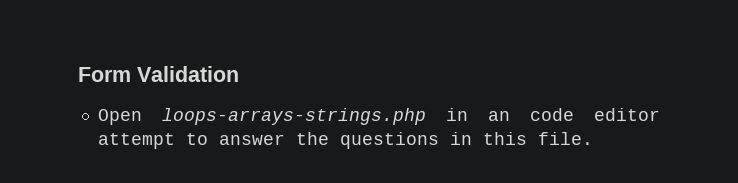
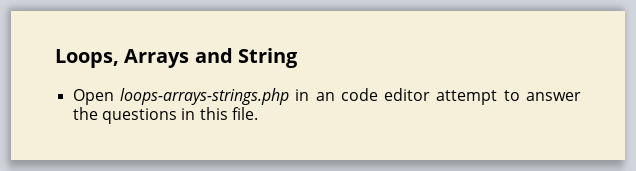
- Form Validation
+ Loops, Arrays and String

